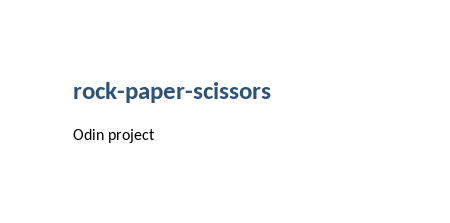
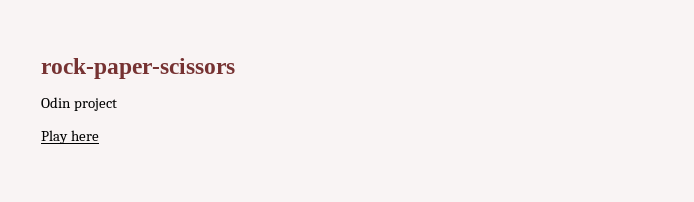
+ Play here

